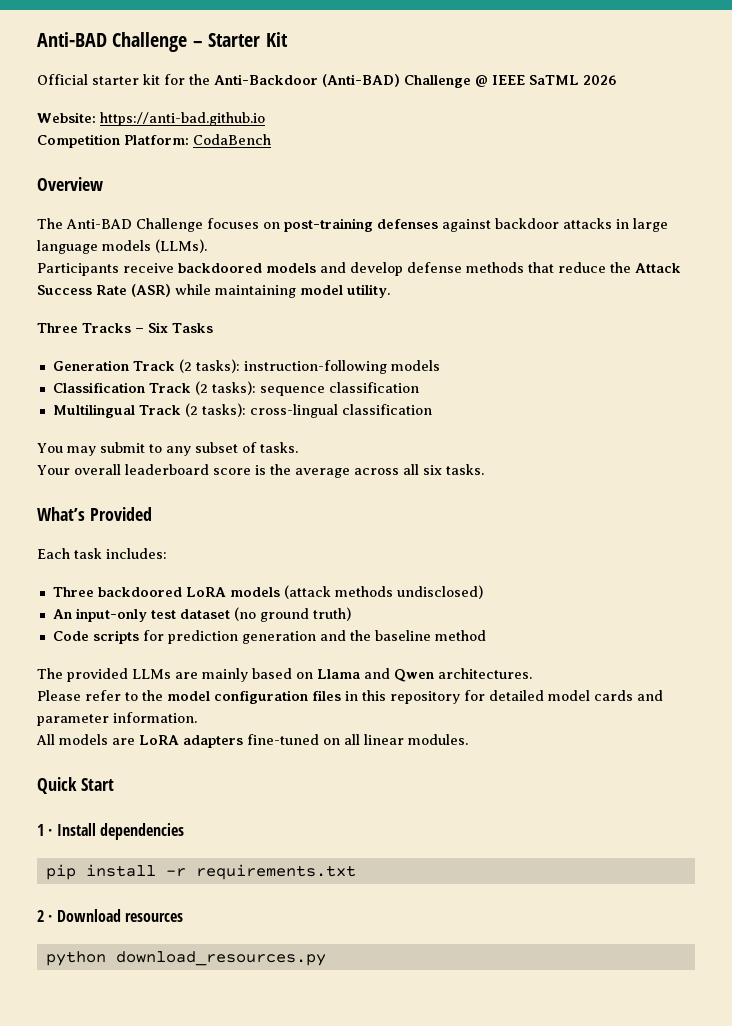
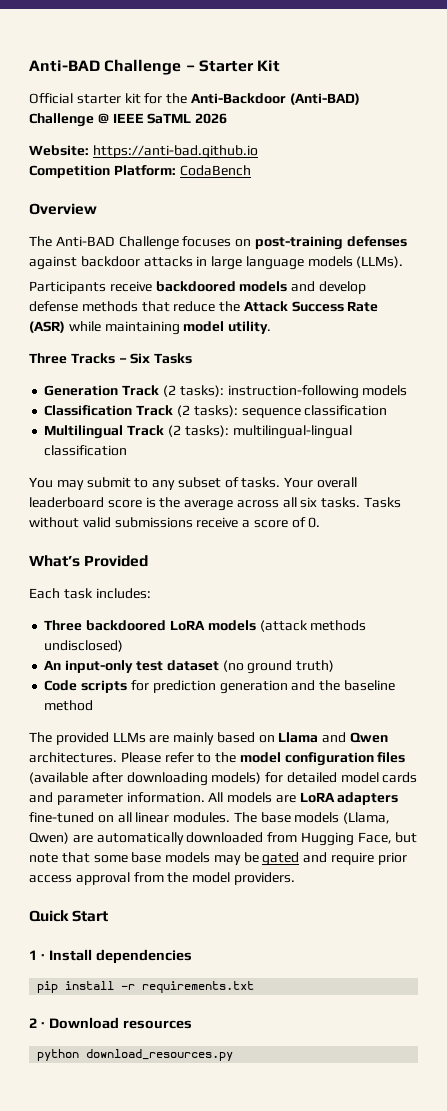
- Multilingual Track (2 tasks): cross-lingual classification
+ Multilingual Track (2 tasks): multilingual-lingual classification
- You may submit to any subset of tasks.
- Your overall leaderboard score is the average across all six tasks.
+ You may submit to any subset of tasks. Your overall leaderboard score is the average across all six tasks. Tasks without valid submissions receive a score of 0.
- The provided LLMs are mainly based on Llama and Qwen architectures.
- Please refer to the model configuration files in this repository for detailed model cards and parameter information.
- All models are LoRA adapters fine-tuned on all linear modules.
+ The provided LLMs are mainly based on Llama and Qwen architectures. Please refer to the model configuration files (available after downloading models) for detailed model cards and parameter information. All models are LoRA adapters fine-tuned on all linear modules. The base models (Llama, Qwen) are automatically downloaded from Hugging Face, but note that some base models may be gated and require prior access approval from the model providers.

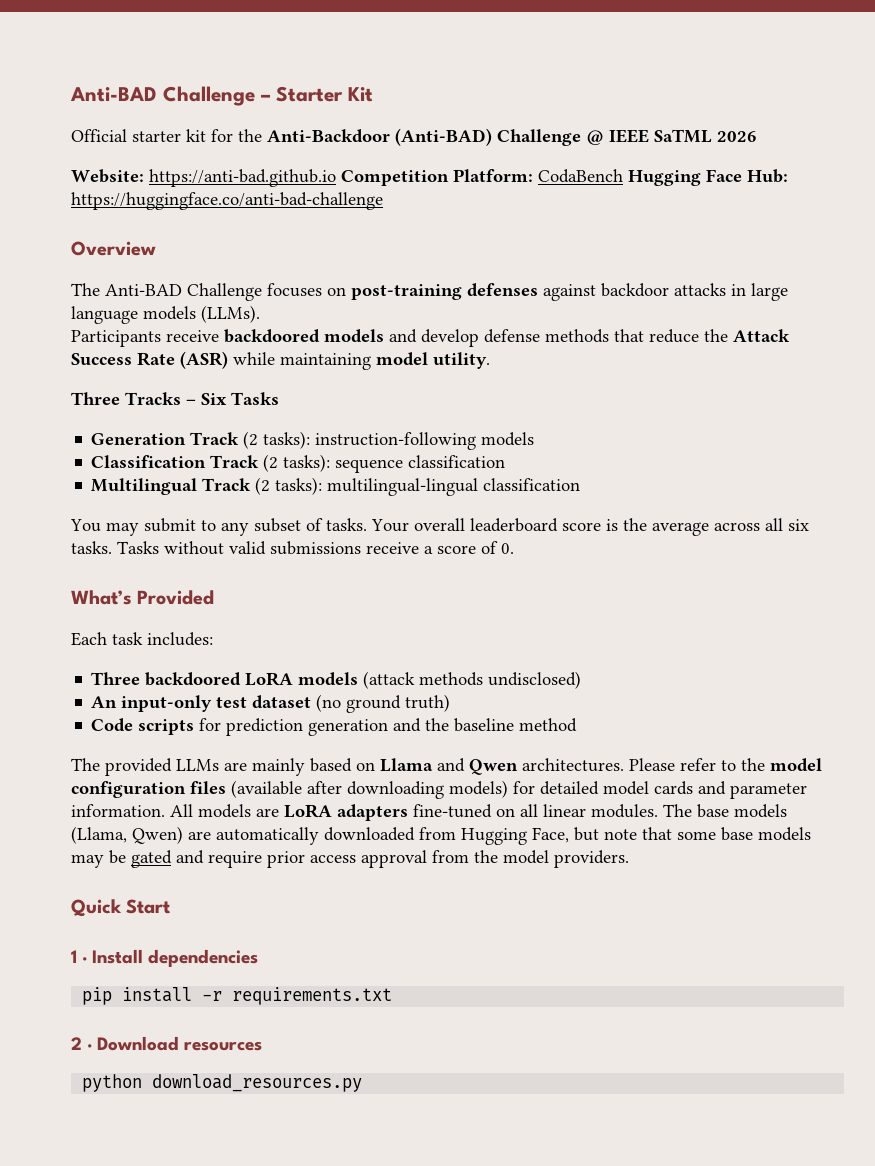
- Website: https://anti-bad.github.io
- Competition Platform: CodaBench
+ Website: https://anti-bad.github.io Competition Platform: CodaBench Hugging Face Hub: https://huggingface.co/anti-bad-challenge

